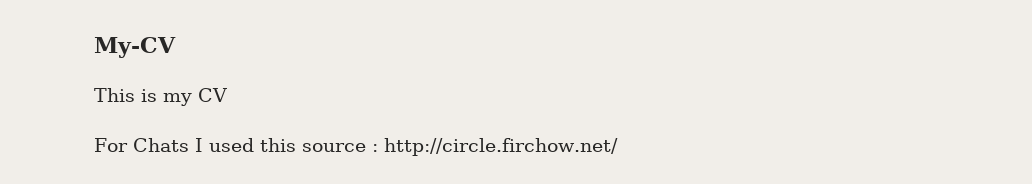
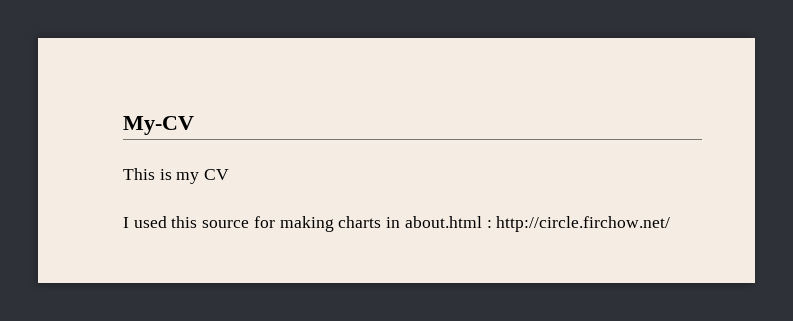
- For Chats I used this source : http://circle.firchow.net/
+ I used this source for making charts in about.html : http://circle.firchow.net/

